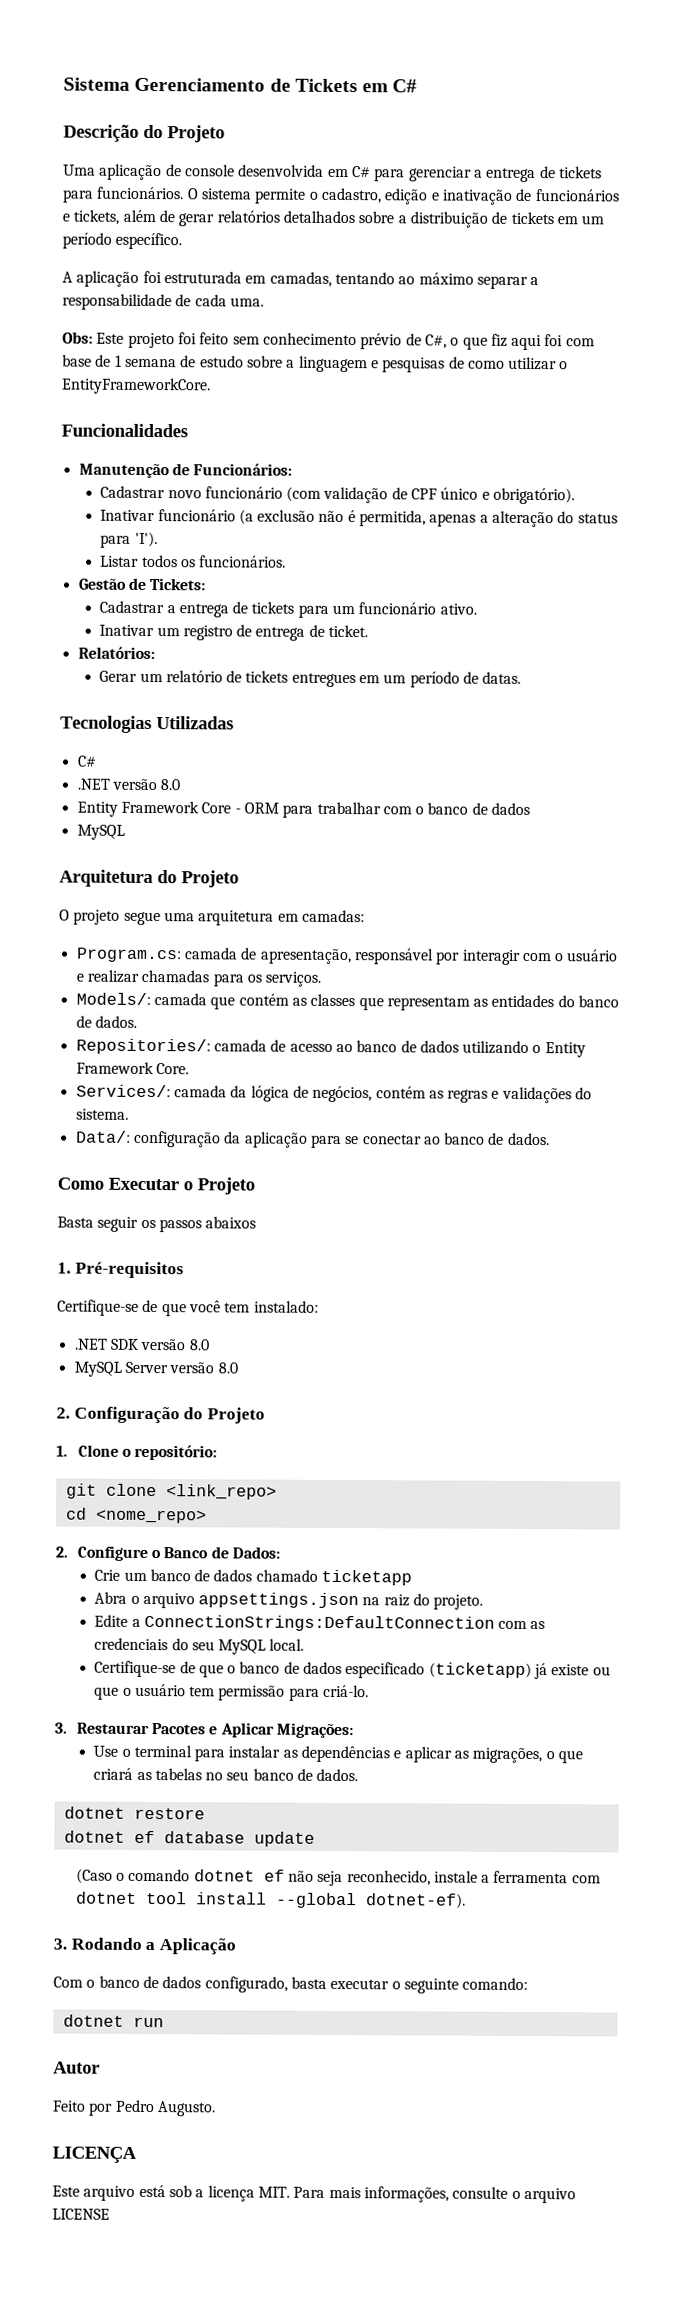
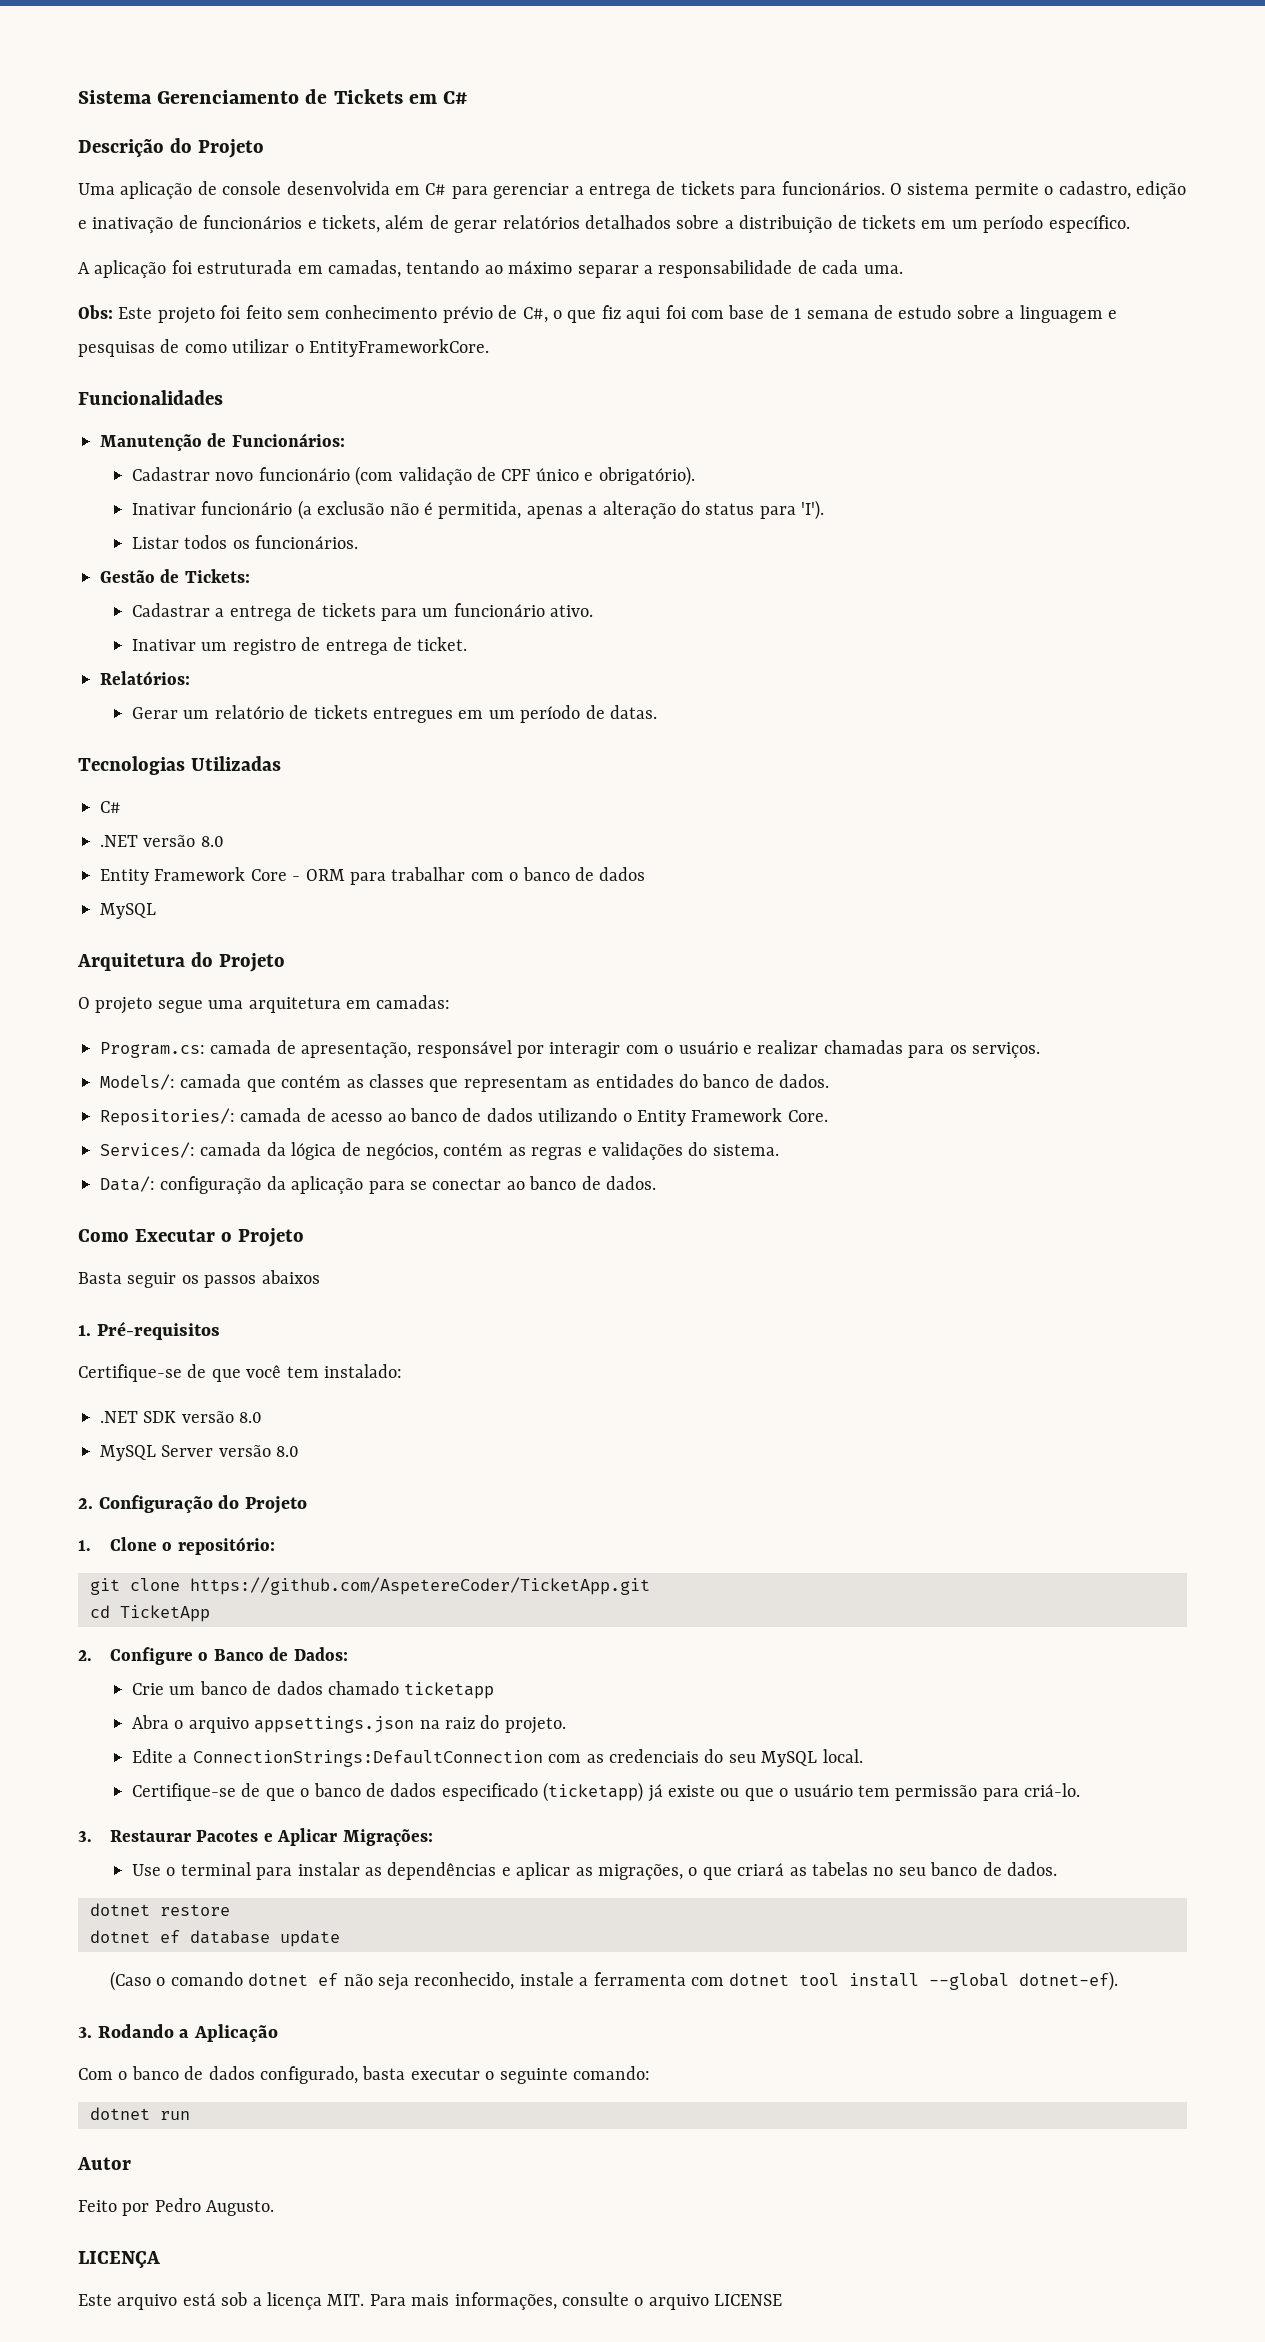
- git clone <link_repo>
+ git clone https://github.com/AspetereCoder/TicketApp.git
- cd <nome_repo>
+ cd TicketApp

